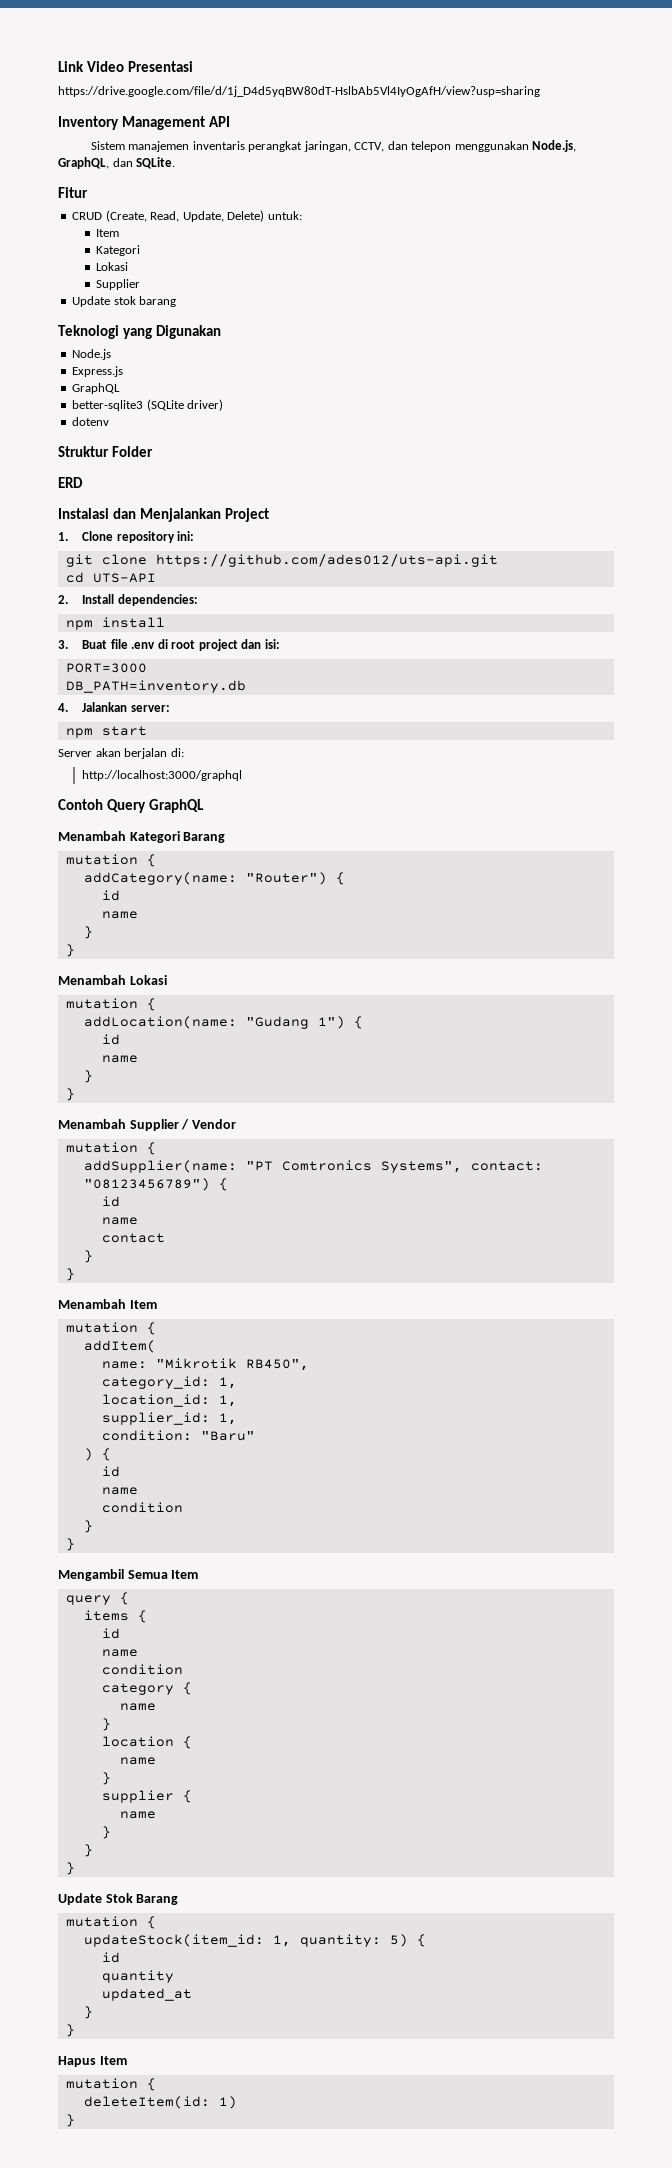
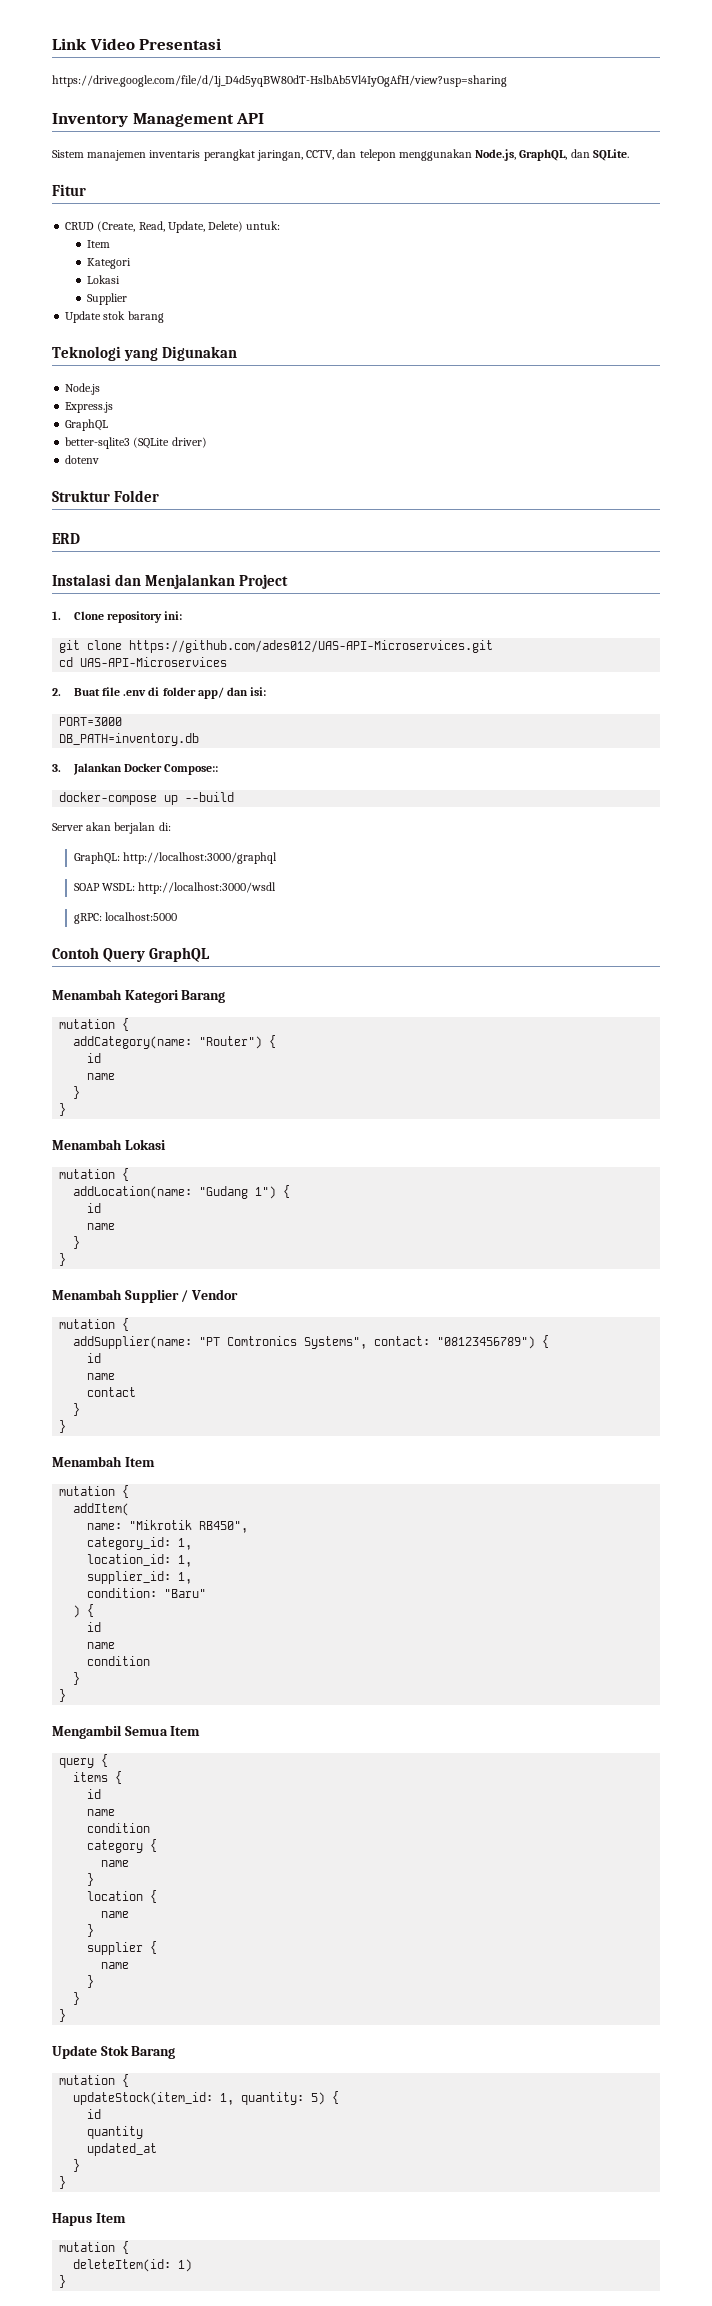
- git clone https://github.com/ades012/uts-api.git
+ git clone https://github.com/ades012/UAS-API-Microservices.git
- cd UTS-API
- 2. Install dependencies:
- npm install
- 3. Buat file .env di root project dan isi:
+ cd UAS-API-Microservices
+ 2. Buat file .env di folder app/ dan isi:
- 4. Jalankan server:
- npm start
+ 3. Jalankan Docker Compose::
+ docker-compose up --build
- http://localhost:3000/graphql
+ GraphQL: http://localhost:3000/graphql
+ SOAP WSDL: http://localhost:3000/wsdl
+ gRPC: localhost:5000

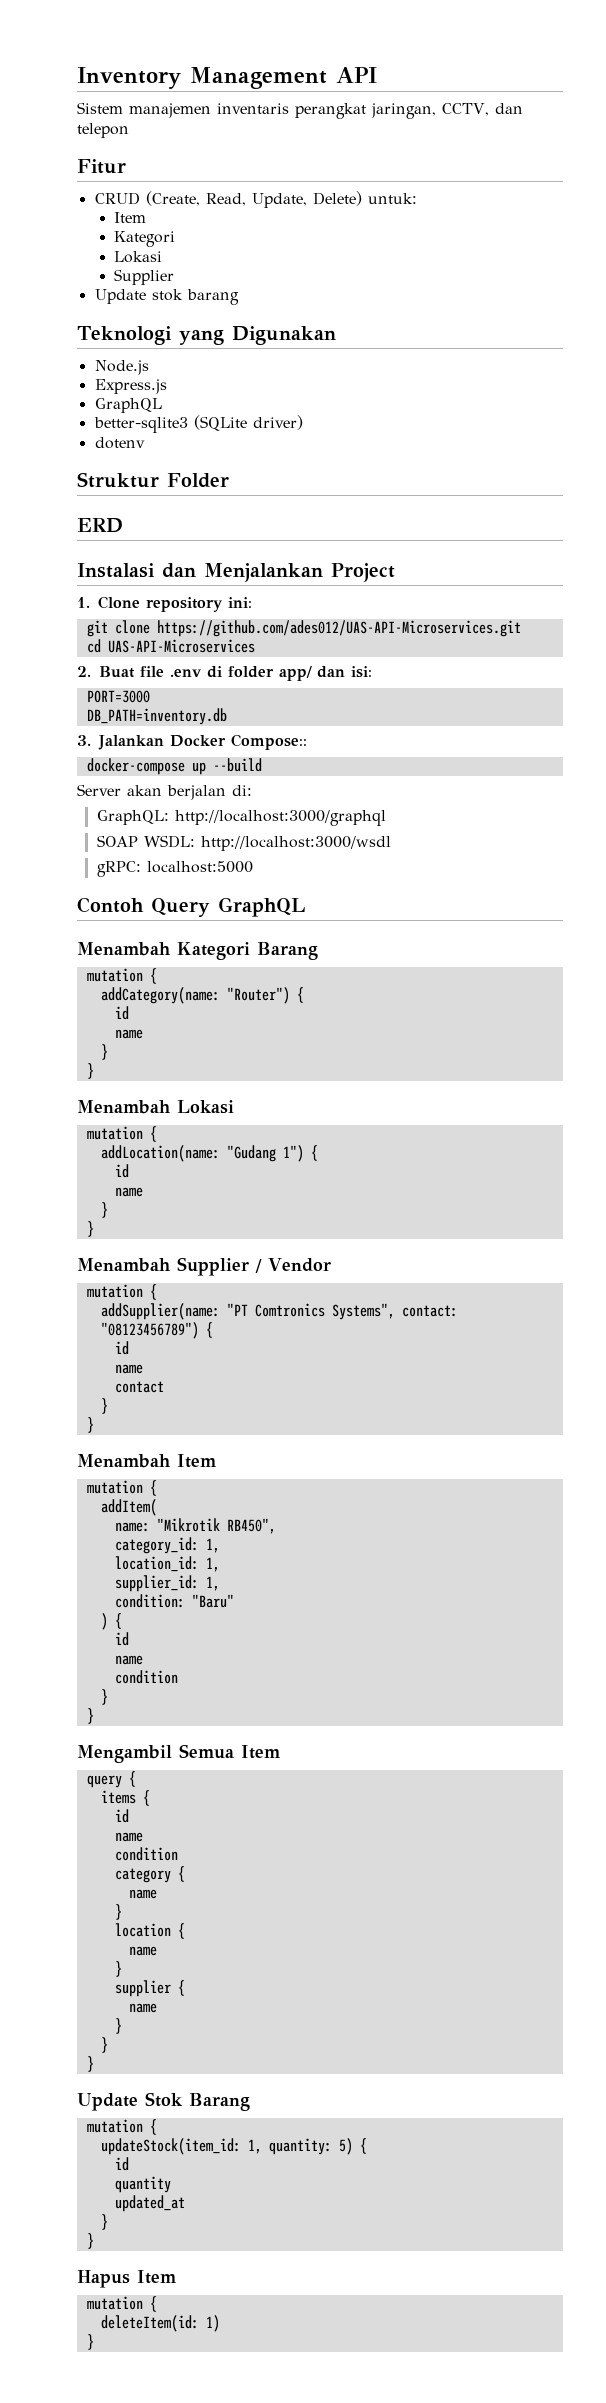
- Link Video Presentasi
- https://drive.google.com/file/d/1j_D4d5yqBW80dT-HslbAb5Vl4IyOgAfH/view?usp=sharing
- Sistem manajemen inventaris perangkat jaringan, CCTV, dan telepon menggunakan Node.js, GraphQL, dan SQLite.
+ Sistem manajemen inventaris perangkat jaringan, CCTV, dan telepon

